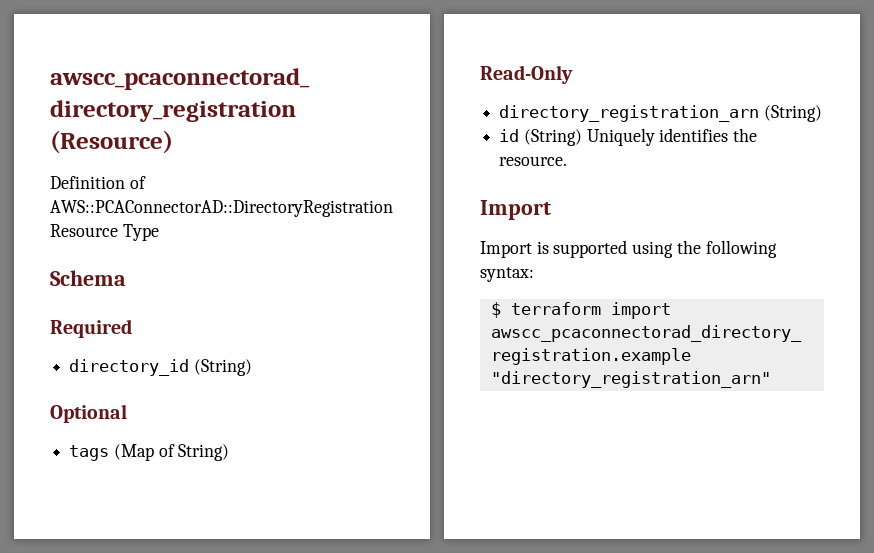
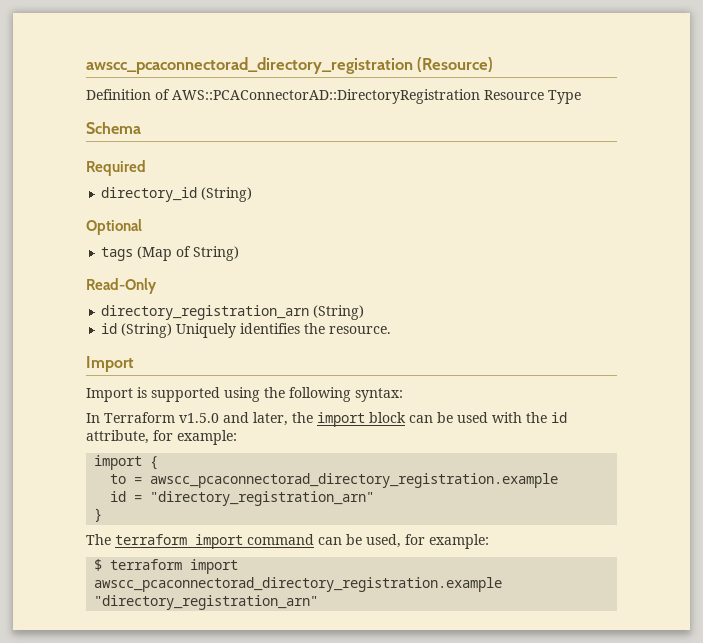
+ In Terraform v1.5.0 and later, the import block can be used with the id attribute, for example:
+ import {
+ to = awscc_pcaconnectorad_directory_registration.example
+ id = "directory_registration_arn"
+ }
+ The terraform import command can be used, for example:

